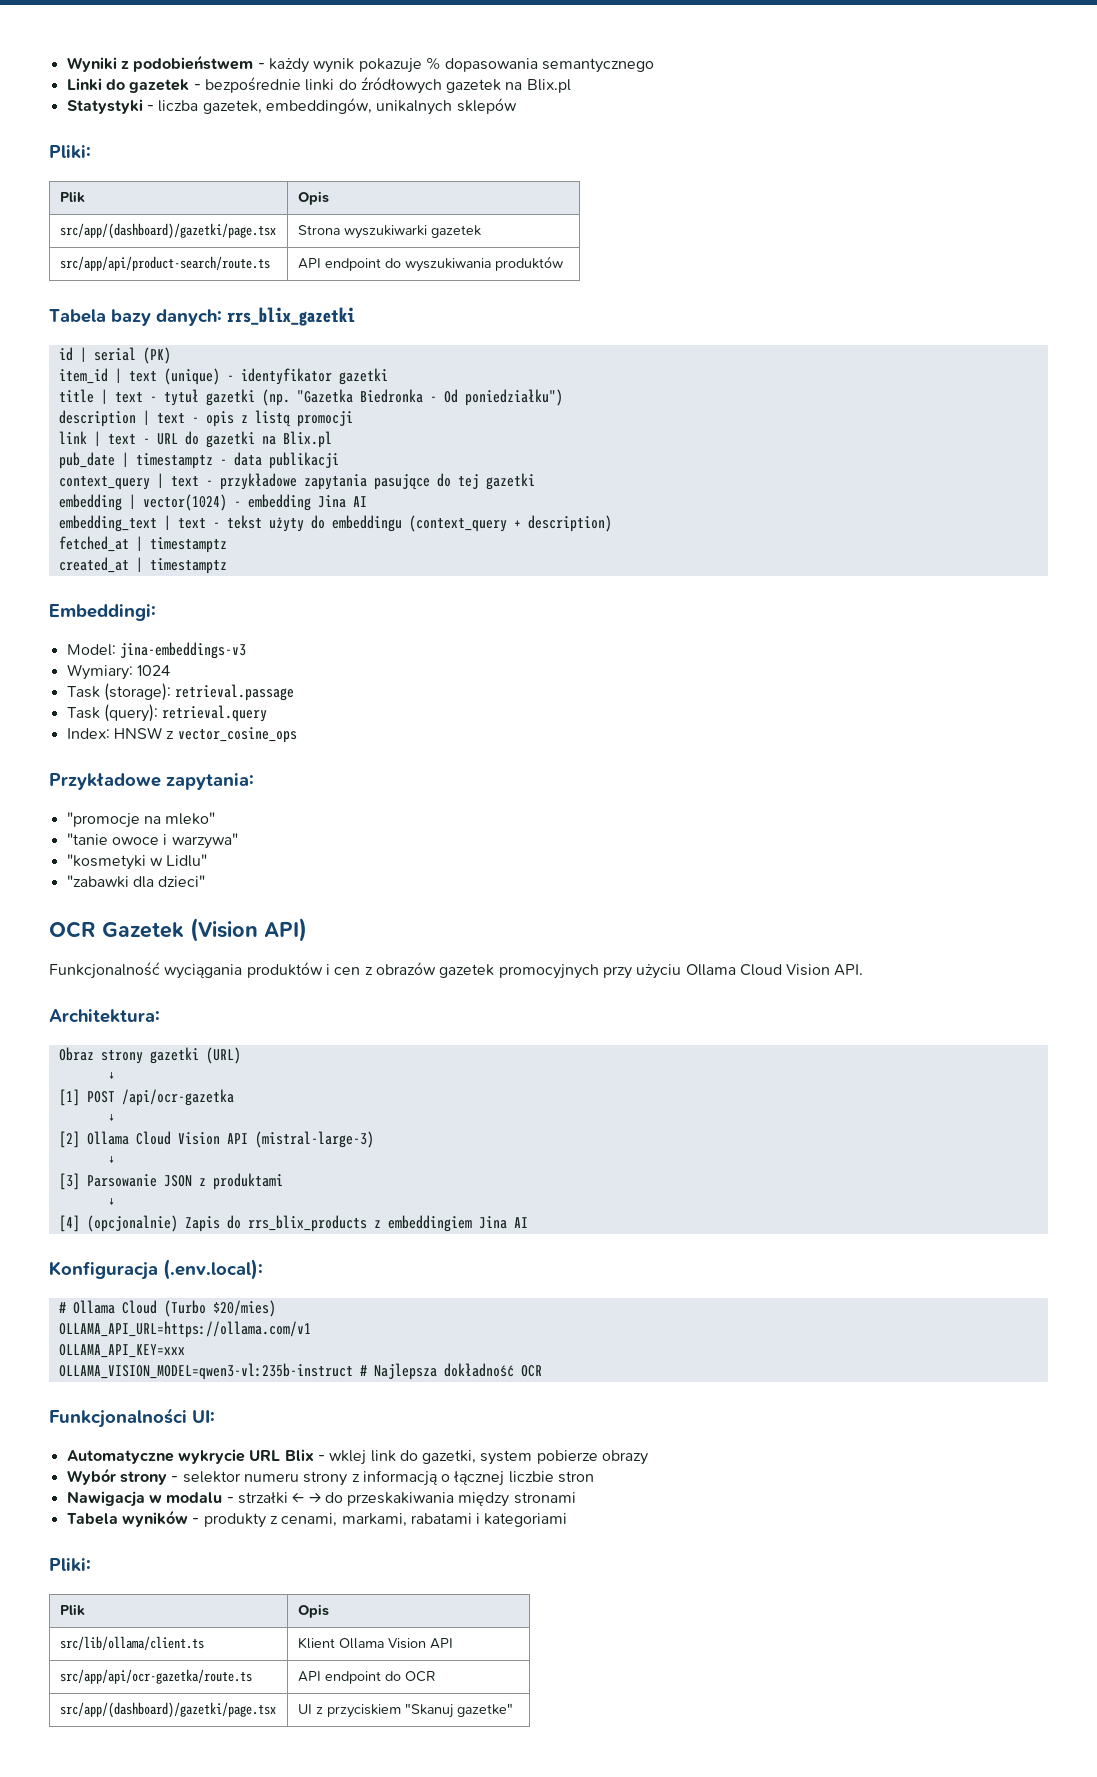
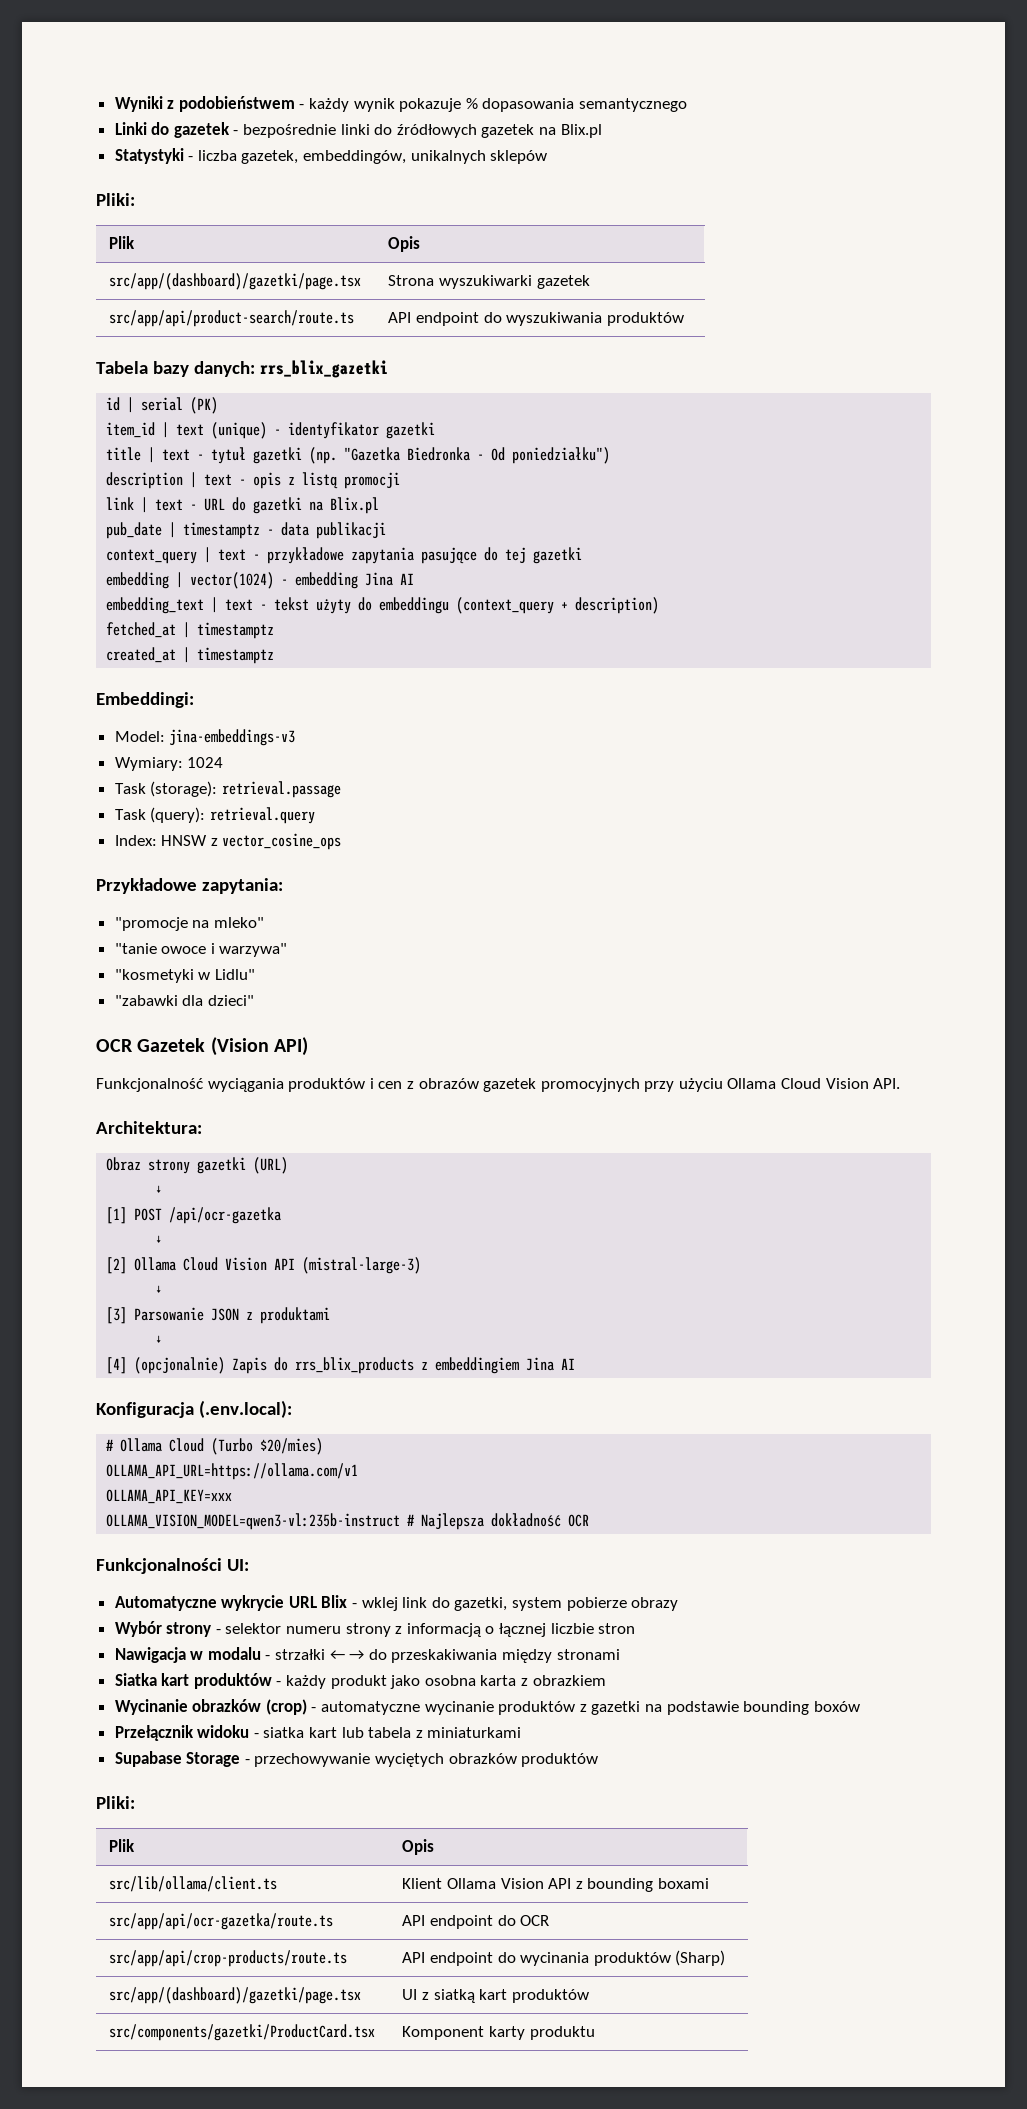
- Tabela wyników - produkty z cenami, markami, rabatami i kategoriami
+ Siatka kart produktów - każdy produkt jako osobna karta z obrazkiem
+ Wycinanie obrazków (crop) - automatyczne wycinanie produktów z gazetki na podstawie bounding boxów
+ Przełącznik widoku - siatka kart lub tabela z miniaturkami
+ Supabase Storage - przechowywanie wyciętych obrazków produktów
- src/lib/ollama/client.ts | Klient Ollama Vision API
+ src/lib/ollama/client.ts | Klient Ollama Vision API z bounding boxami
- src/app/(dashboard)/gazetki/page.tsx | UI z przyciskiem "Skanuj gazetke"
+ src/app/api/crop-products/route.ts | API endpoint do wycinania produktów (Sharp)
+ src/app/(dashboard)/gazetki/page.tsx | UI z siatką kart produktów
+ src/components/gazetki/ProductCard.tsx | Komponent karty produktu

